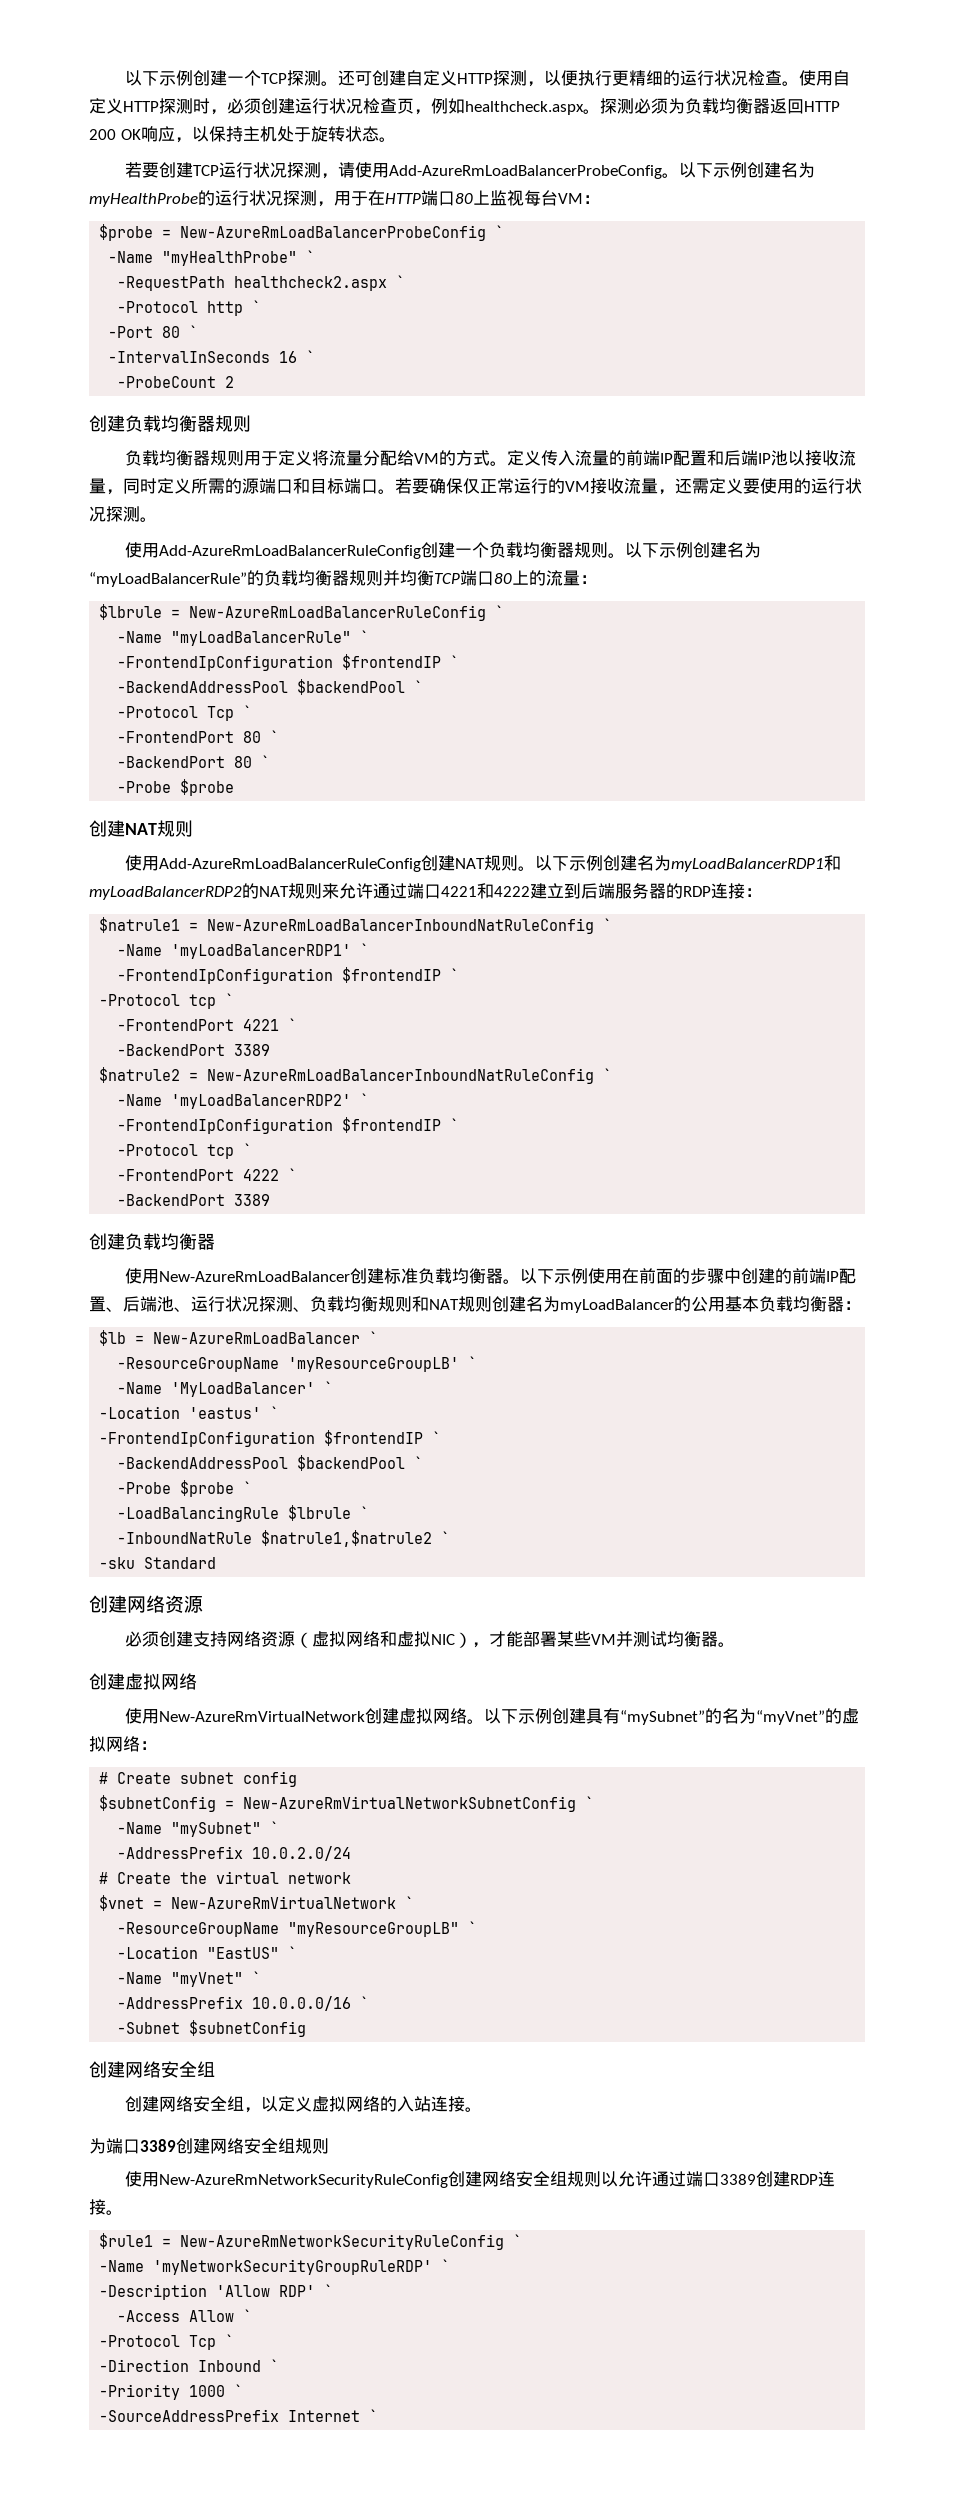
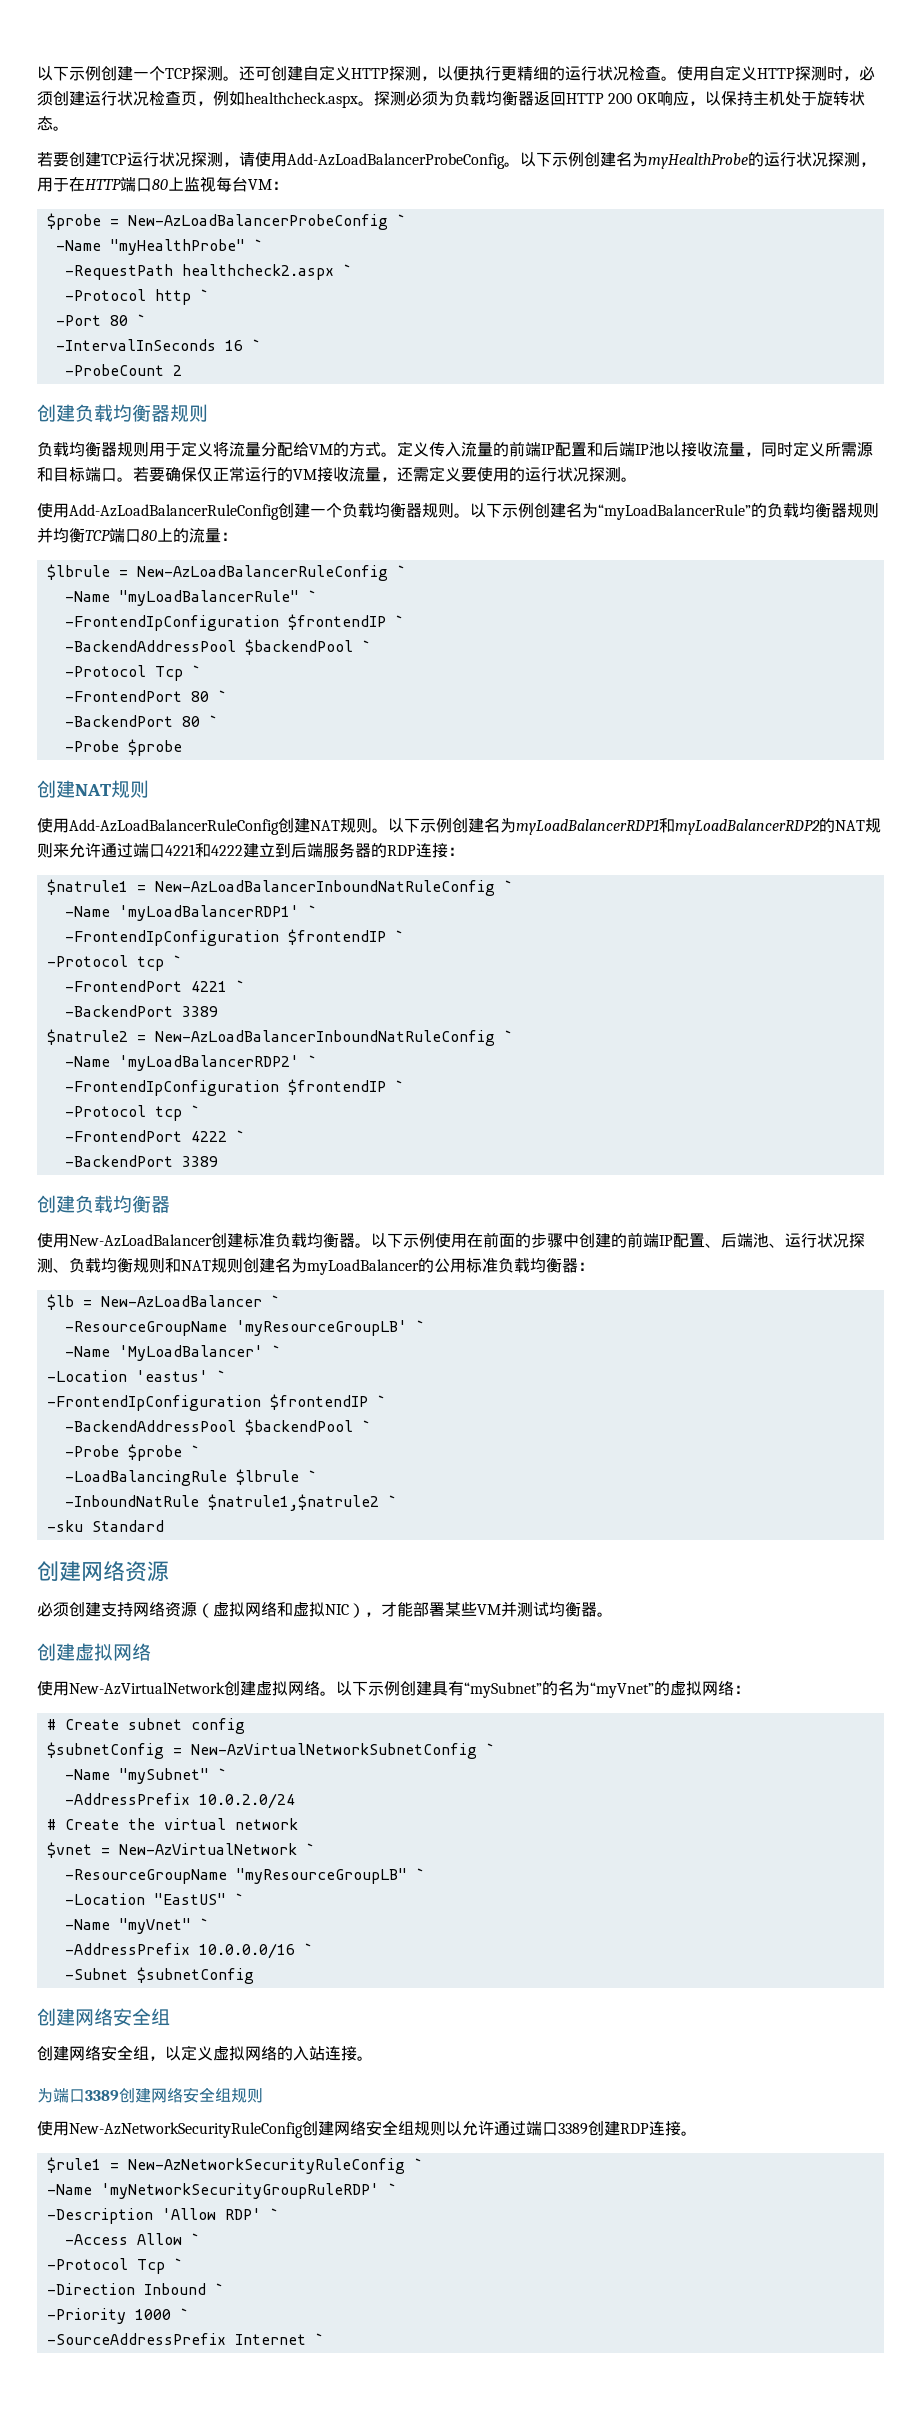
- 若要创建TCP运行状况探测，请使用Add-AzureRmLoadBalancerProbeConfig。
+ 若要创建TCP运行状况探测，请使用Add-AzLoadBalancerProbeConfig。
- $probe = New-AzureRmLoadBalancerProbeConfig `
+ $probe = New-AzLoadBalancerProbeConfig `
- 定义传入流量的前端IP配置和后端IP池以接收流量，同时定义所需的源端口和目标端口。
+ 定义传入流量的前端IP配置和后端IP池以接收流量，同时定义所需源和目标端口。
- 使用Add-AzureRmLoadBalancerRuleConfig创建一个负载均衡器规则。
+ 使用Add-AzLoadBalancerRuleConfig创建一个负载均衡器规则。
- $lbrule = New-AzureRmLoadBalancerRuleConfig `
+ $lbrule = New-AzLoadBalancerRuleConfig `
- 使用Add-AzureRmLoadBalancerRuleConfig创建NAT规则。
+ 使用Add-AzLoadBalancerRuleConfig创建NAT规则。
- $natrule1 = New-AzureRmLoadBalancerInboundNatRuleConfig `
+ $natrule1 = New-AzLoadBalancerInboundNatRuleConfig `
- $natrule2 = New-AzureRmLoadBalancerInboundNatRuleConfig `
+ $natrule2 = New-AzLoadBalancerInboundNatRuleConfig `
- 使用New-AzureRmLoadBalancer创建标准负载均衡器。
+ 使用New-AzLoadBalancer创建标准负载均衡器。
- 以下示例使用在前面的步骤中创建的前端IP配置、后端池、运行状况探测、负载均衡规则和NAT规则创建名为myLoadBalancer的公用基本负载均衡器：
+ 以下示例使用在前面的步骤中创建的前端IP配置、后端池、运行状况探测、负载均衡规则和NAT规则创建名为myLoadBalancer的公用标准负载均衡器：
- $lb = New-AzureRmLoadBalancer `
+ $lb = New-AzLoadBalancer `
- 使用New-AzureRmVirtualNetwork创建虚拟网络。
+ 使用New-AzVirtualNetwork创建虚拟网络。
- $subnetConfig = New-AzureRmVirtualNetworkSubnetConfig `
+ $subnetConfig = New-AzVirtualNetworkSubnetConfig `
- $vnet = New-AzureRmVirtualNetwork `
+ $vnet = New-AzVirtualNetwork `
- 使用New-AzureRmNetworkSecurityRuleConfig创建网络安全组规则以允许通过端口3389创建RDP连接。
+ 使用New-AzNetworkSecurityRuleConfig创建网络安全组规则以允许通过端口3389创建RDP连接。
- $rule1 = New-AzureRmNetworkSecurityRuleConfig `
+ $rule1 = New-AzNetworkSecurityRuleConfig `

